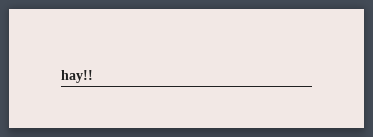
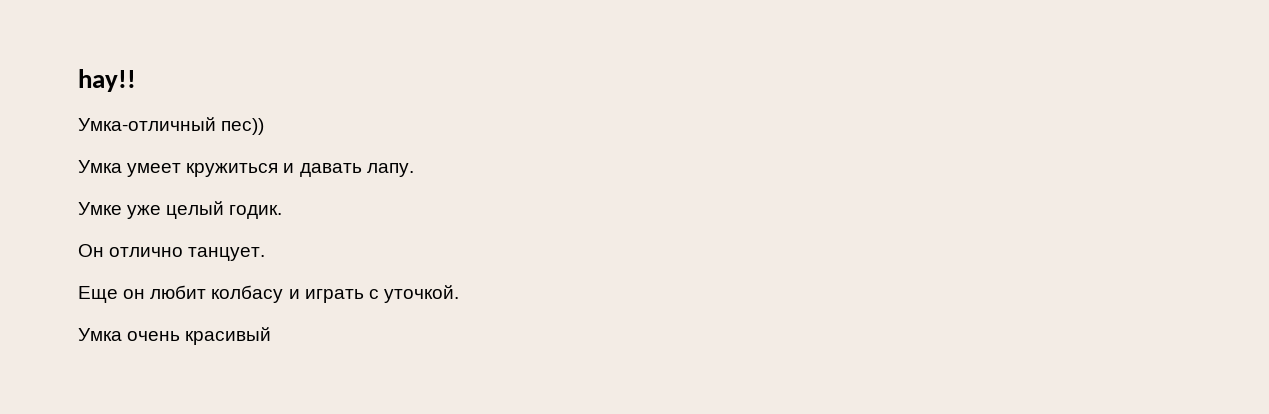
+ Умка-отличный пес))
+ Умка умеет кружиться и давать лапу.
+ Умке уже целый годик.
+ Он отлично танцует.
+ Еще он любит колбасу и играть с уточкой.
+ Умка очень красивый

